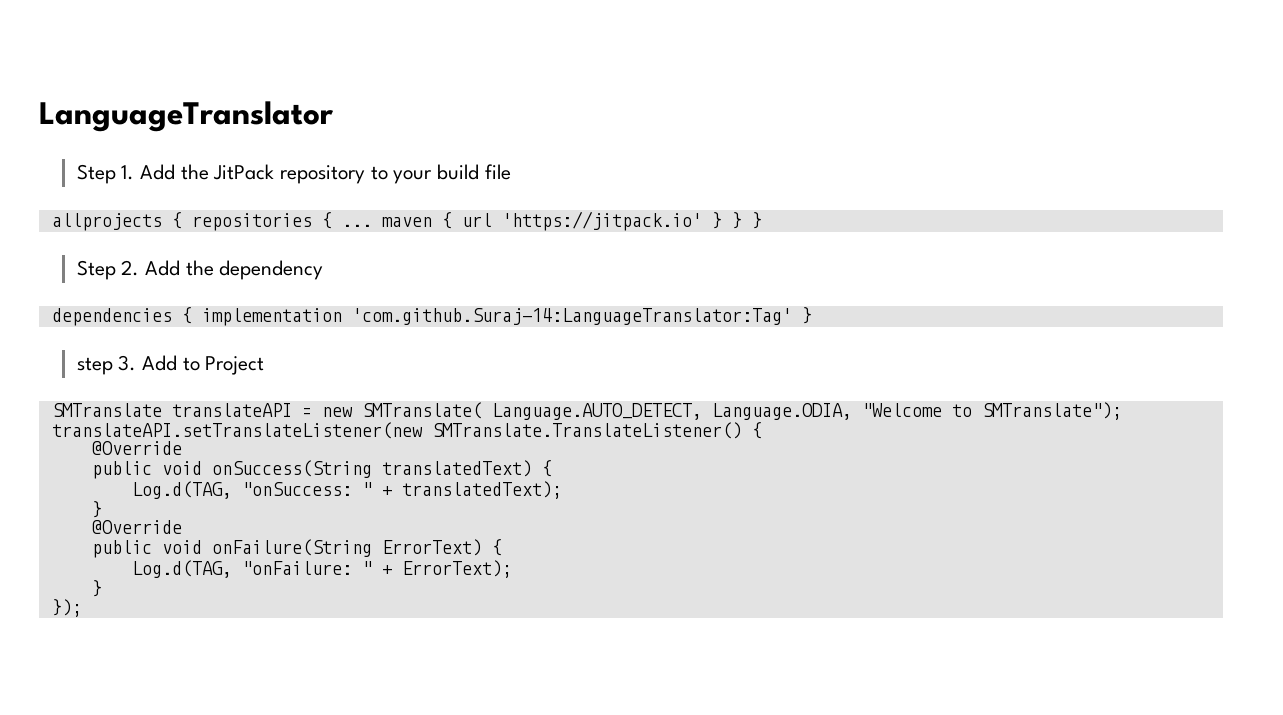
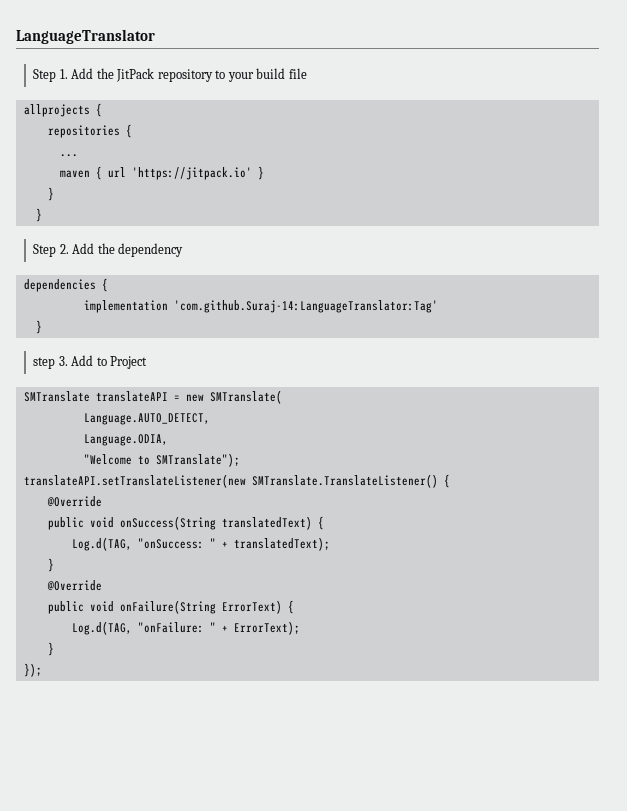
- allprojects { repositories { ... maven { url 'https://jitpack.io' } } }
+ allprojects {
+ repositories {
+ ...
+ maven { url 'https://jitpack.io' }
+ }
+ }
- dependencies { implementation 'com.github.Suraj-14:LanguageTranslator:Tag' }
+ dependencies {
+ implementation 'com.github.Suraj-14:LanguageTranslator:Tag'
+ }
- SMTranslate translateAPI = new SMTranslate( Language.AUTO_DETECT, Language.ODIA, "Welcome to SMTranslate");
+ SMTranslate translateAPI = new SMTranslate(
+ Language.AUTO_DETECT,
+ Language.ODIA,
+ "Welcome to SMTranslate");

